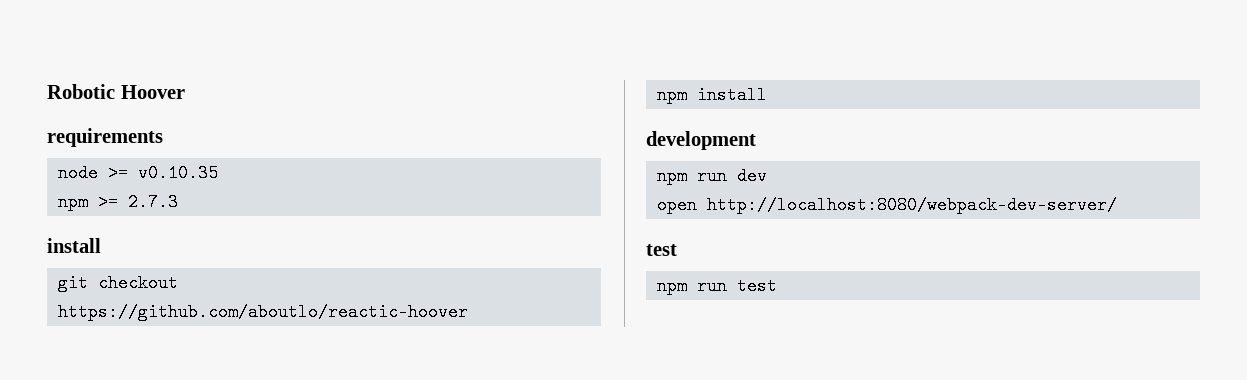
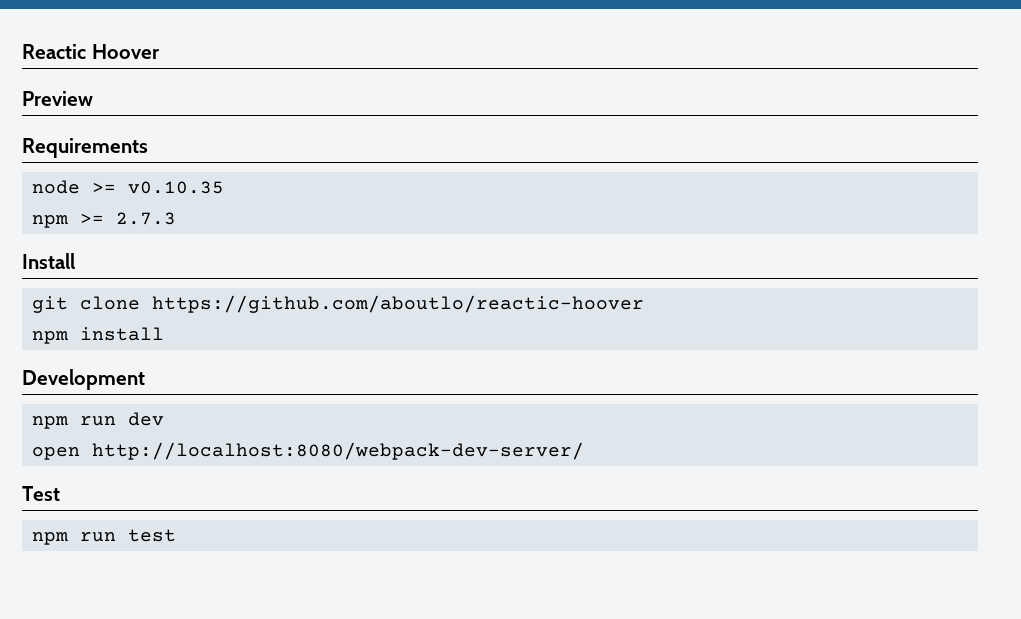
- Robotic Hoover
+ Reactic Hoover
- requirements
+ Preview
+ Requirements
  npm >= 2.7.3
- install
+ Install
- git checkout https://github.com/aboutlo/reactic-hoover
+ git clone https://github.com/aboutlo/reactic-hoover
- development
+ Development
  open http://localhost:8080/webpack-dev-server/
- test
+ Test

